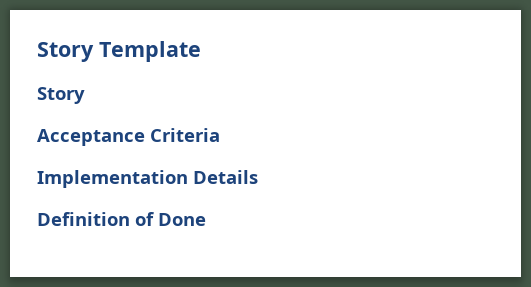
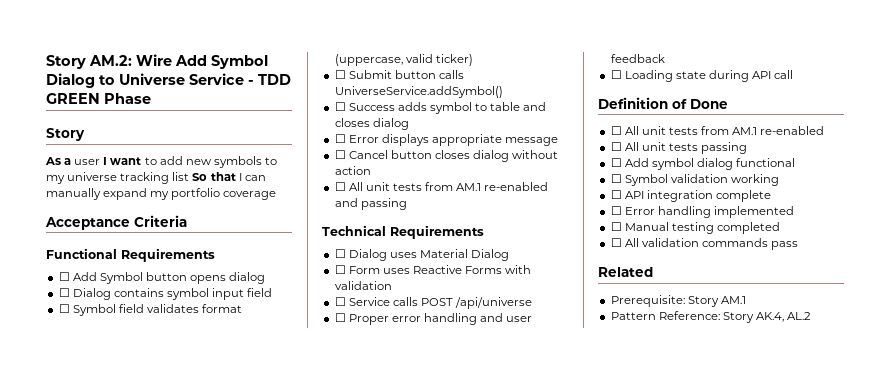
- Story Template
+ Story AM.2: Wire Add Symbol Dialog to Universe Service - TDD GREEN Phase
  Story
+ As a user I want to add new symbols to my universe tracking list So that I can manually expand my portfolio coverage
  Acceptance Criteria
- Implementation Details
+ Functional Requirements
+ ☐ Add Symbol button opens dialog
+ ☐ Dialog contains symbol input field
+ ☐ Symbol field validates format (uppercase, valid ticker)
+ ☐ Submit button calls UniverseService.addSymbol()
+ ☐ Success adds symbol to table and closes dialog
+ ☐ Error displays appropriate message
+ ☐ Cancel button closes dialog without action
+ ☐ All unit tests from AM.1 re-enabled and passing
+ Technical Requirements
+ ☐ Dialog uses Material Dialog
+ ☐ Form uses Reactive Forms with validation
+ ☐ Service calls POST /api/universe
+ ☐ Proper error handling and user feedback
+ ☐ Loading state during API call
  Definition of Done
+ ☐ All unit tests from AM.1 re-enabled
+ ☐ All unit tests passing
+ ☐ Add symbol dialog functional
+ ☐ Symbol validation working
+ ☐ API integration complete
+ ☐ Error handling implemented
+ ☐ Manual testing completed
+ ☐ All validation commands pass
+ Related
+ Prerequisite: Story AM.1
+ Pattern Reference: Story AK.4, AL.2

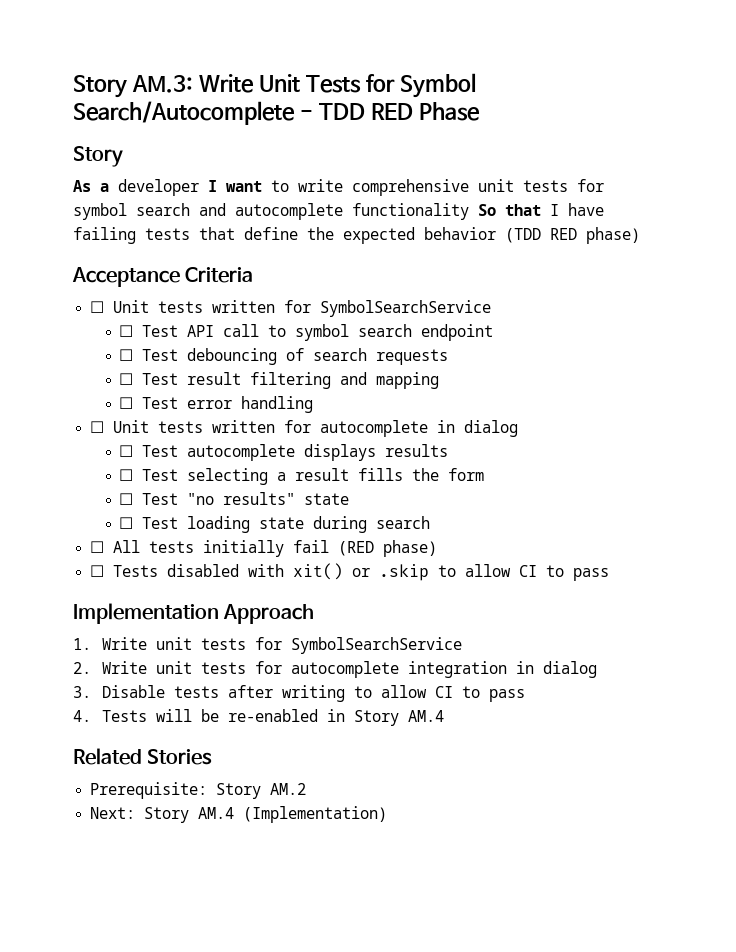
- Story AM.2: Wire Add Symbol Dialog to Universe Service - TDD GREEN Phase
+ Story AM.3: Write Unit Tests for Symbol Search/Autocomplete - TDD RED Phase
- As a user I want to add new symbols to my universe tracking list So that I can manually expand my portfolio coverage
+ As a developer I want to write comprehensive unit tests for symbol search and autocomplete functionality So that I have failing tests that define the expected behavior (TDD RED phase)
  Acceptance Criteria
- Functional Requirements
- ☐ Add Symbol button opens dialog
- ☐ Dialog contains symbol input field
- ☐ Symbol field validates format (uppercase, valid ticker)
- ☐ Submit button calls UniverseService.addSymbol()
- ☐ Success adds symbol to table and closes dialog
- ☐ Error displays appropriate message
- ☐ Cancel button closes dialog without action
- ☐ All unit tests from AM.1 re-enabled and passing
- Technical Requirements
- ☐ Dialog uses Material Dialog
- ☐ Form uses Reactive Forms with validation
- ☐ Service calls POST /api/universe
- ☐ Proper error handling and user feedback
- ☐ Loading state during API call
- Definition of Done
- ☐ All unit tests from AM.1 re-enabled
- ☐ All unit tests passing
- ☐ Add symbol dialog functional
- ☐ Symbol validation working
- ☐ API integration complete
- ☐ Error handling implemented
- ☐ Manual testing completed
- ☐ All validation commands pass
+ ☐ Unit tests written for SymbolSearchService
+ ☐ Test API call to symbol search endpoint
+ ☐ Test debouncing of search requests
+ ☐ Test result filtering and mapping
+ ☐ Test error handling
+ ☐ Unit tests written for autocomplete in dialog
+ ☐ Test autocomplete displays results
+ ☐ Test selecting a result fills the form
+ ☐ Test "no results" state
+ ☐ Test loading state during search
+ ☐ All tests initially fail (RED phase)
+ ☐ Tests disabled with xit() or .skip to allow CI to pass
+ Implementation Approach
+ 1. Write unit tests for SymbolSearchService
+ 2. Write unit tests for autocomplete integration in dialog
+ 3. Disable tests after writing to allow CI to pass
+ 4. Tests will be re-enabled in Story AM.4
- Related
+ Related Stories
- Prerequisite: Story AM.1
- Pattern Reference: Story AK.4, AL.2
+ Prerequisite: Story AM.2
+ Next: Story AM.4 (Implementation)

